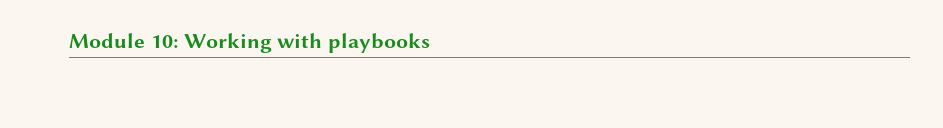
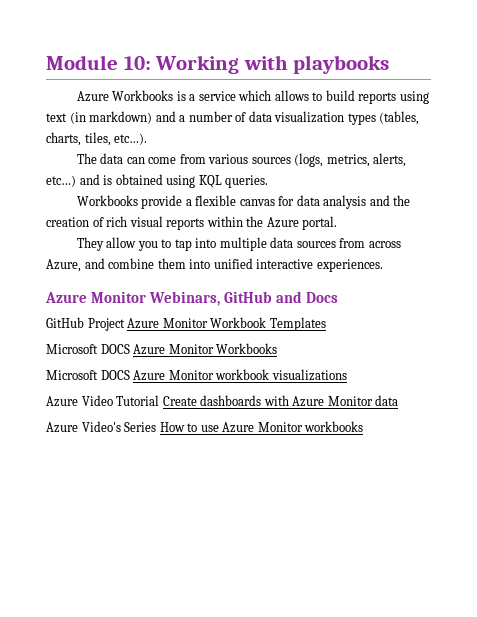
+ Azure Workbooks is a service which allows to build reports using text (in markdown) and a number of data visualization types (tables, charts, tiles, etc…).
+ The data can come from various sources (logs, metrics, alerts, etc…) and is obtained using KQL queries.
+ Workbooks provide a flexible canvas for data analysis and the creation of rich visual reports within the Azure portal.
+ They allow you to tap into multiple data sources from across Azure, and combine them into unified interactive experiences.
+ Azure Monitor Webinars, GitHub and Docs
+ GitHub Project Azure Monitor Workbook Templates
+ Microsoft DOCS Azure Monitor Workbooks
+ Microsoft DOCS Azure Monitor workbook visualizations
+ Azure Video Tutorial Create dashboards with Azure Monitor data
+ Azure Video's Series How to use Azure Monitor workbooks

